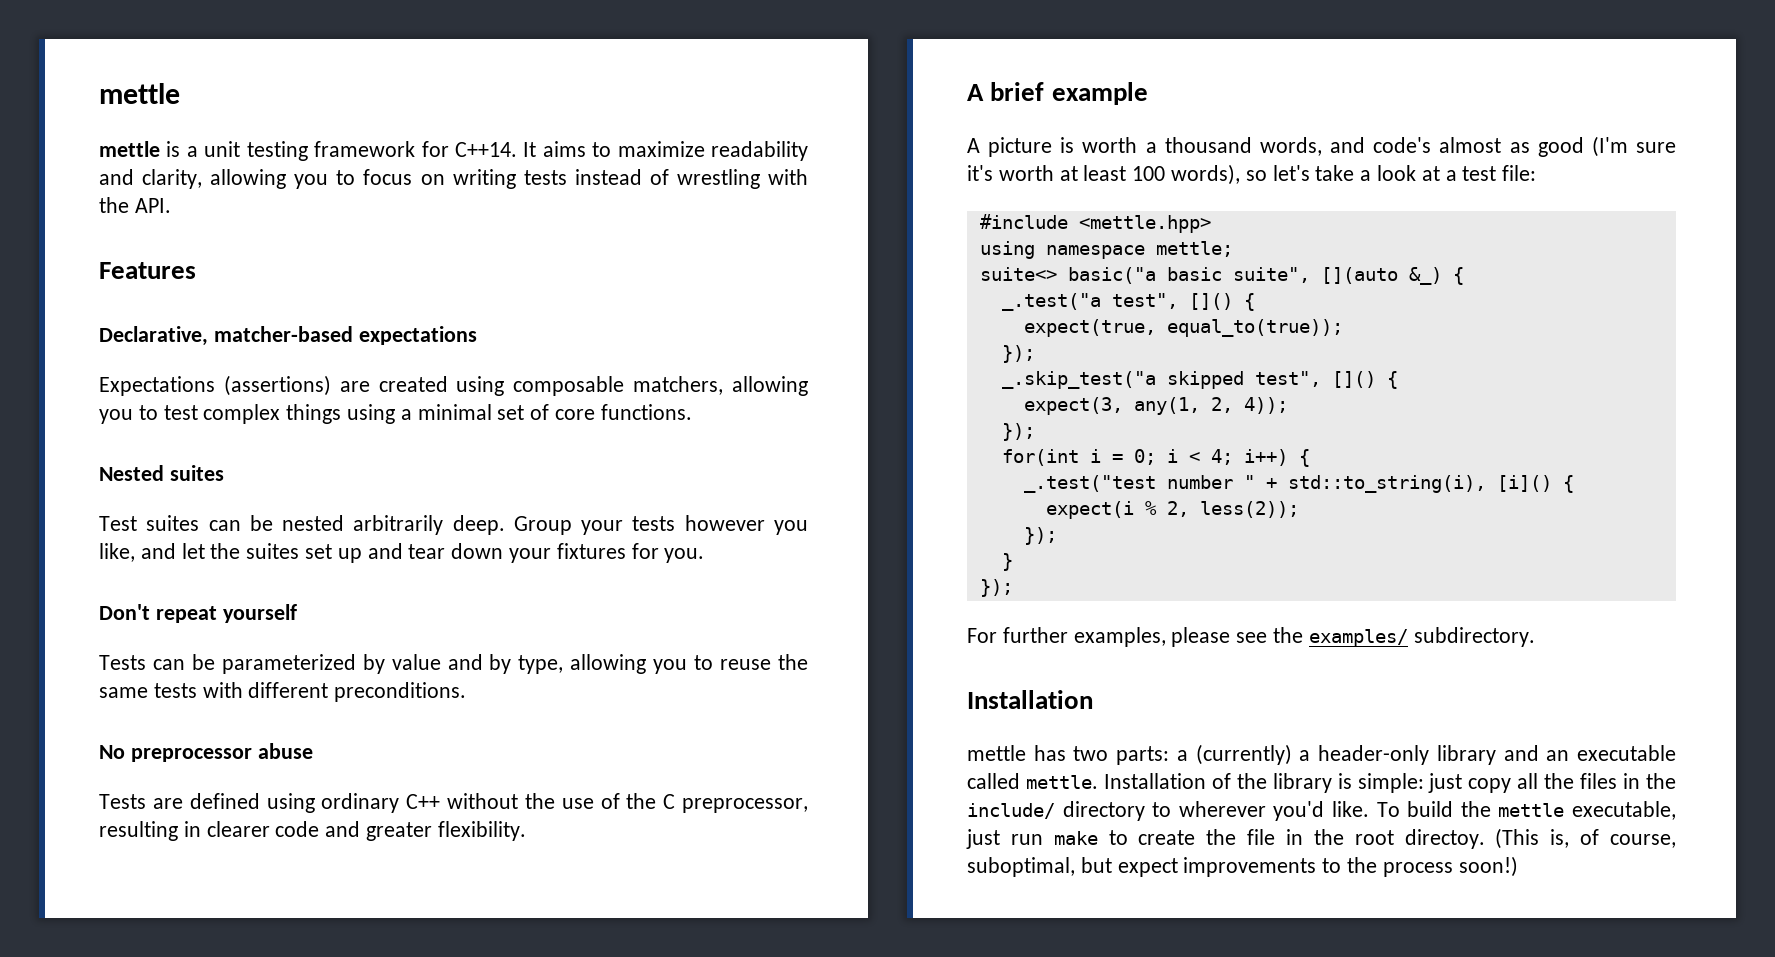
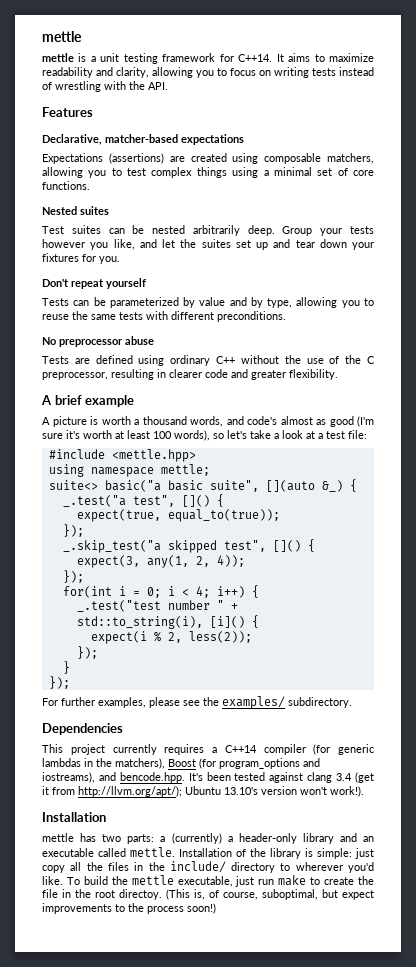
+ Dependencies
+ This project currently requires a C++14 compiler (for generic lambdas in the matchers), Boost (for program_options and iostreams), and bencode.hpp. It's been tested against clang 3.4 (get it from http://llvm.org/apt/); Ubuntu 13.10's version won't work!).

